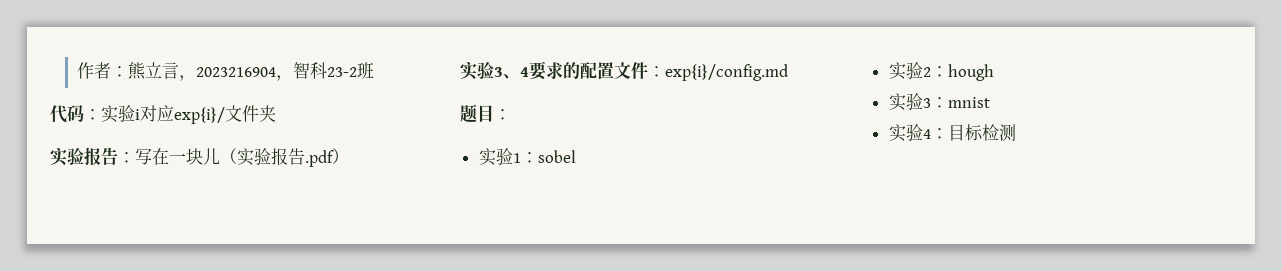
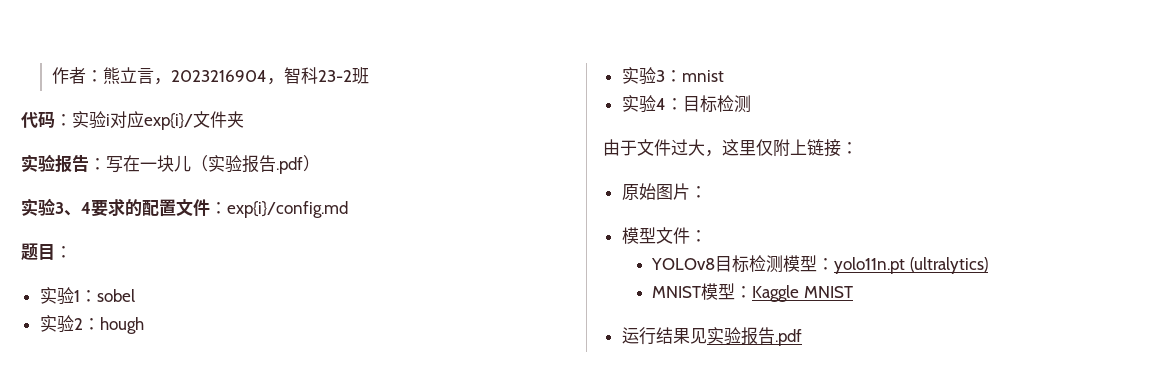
+ 由于文件过大，这里仅附上链接：
+ 原始图片：
+ 模型文件：
+ YOLOv8目标检测模型：yolo11n.pt (ultralytics)
+ MNIST模型：Kaggle MNIST
+ 运行结果见实验报告.pdf

